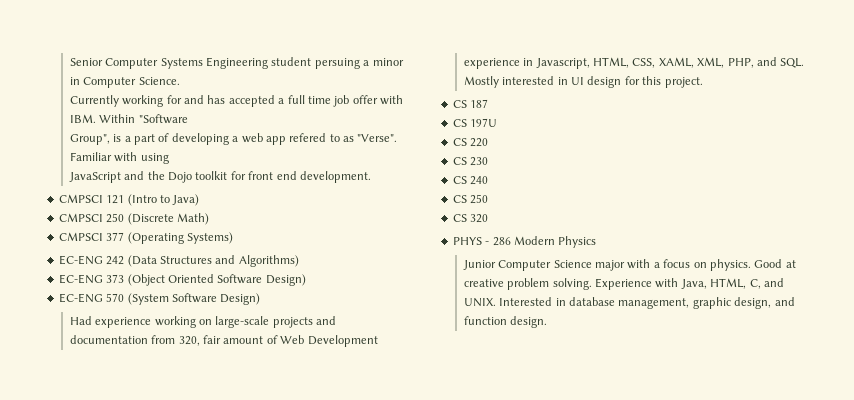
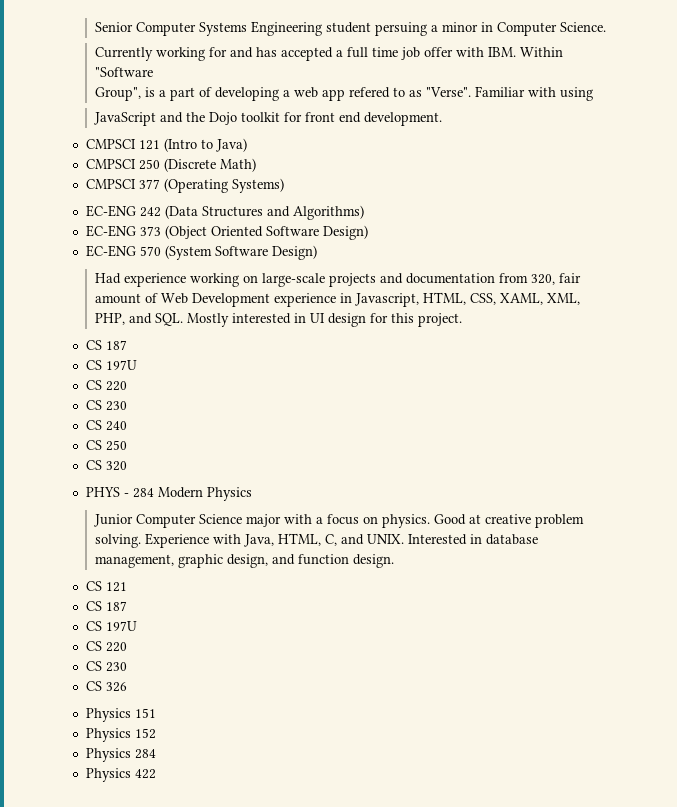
- PHYS - 286 Modern Physics
+ PHYS - 284 Modern Physics
+ CS 121
+ CS 187
+ CS 197U
+ CS 220
+ CS 230
+ CS 326
+ Physics 151
+ Physics 152
+ Physics 284
+ Physics 422

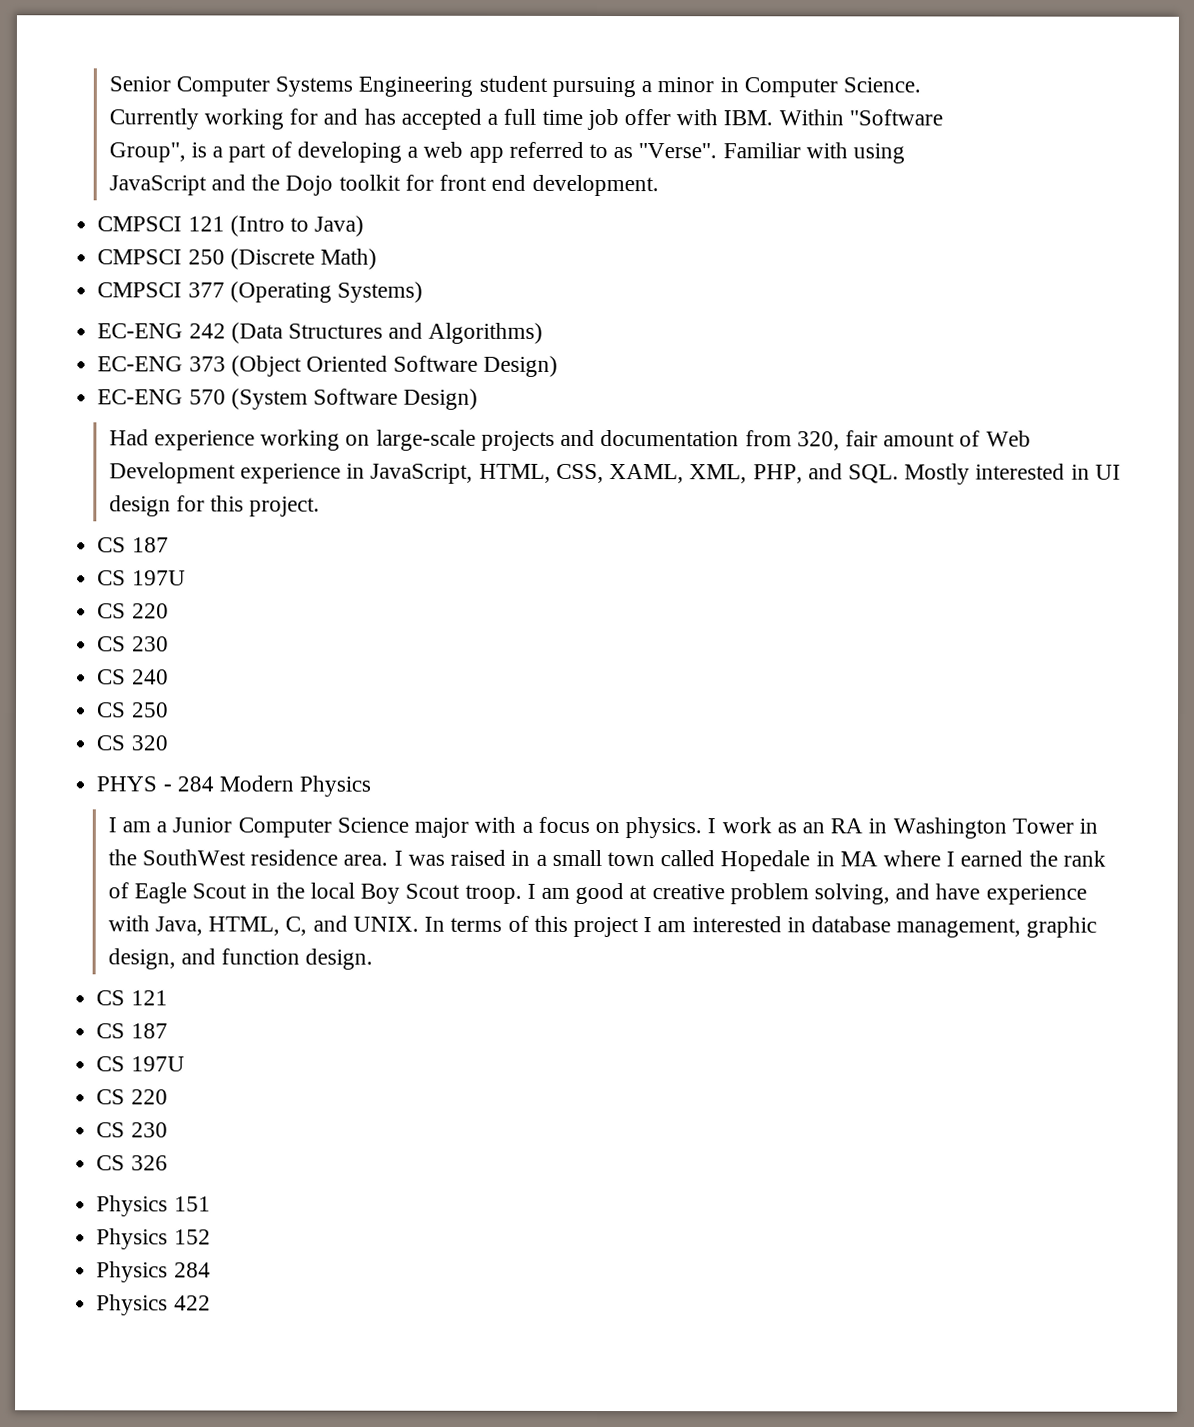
- Senior Computer Systems Engineering student persuing a minor in Computer Science.
+ Senior Computer Systems Engineering student pursuing a minor in Computer Science.
- Group", is a part of developing a web app refered to as "Verse".
+ Group", is a part of developing a web app referred to as "Verse".
- Had experience working on large-scale projects and documentation from 320, fair amount of Web Development experience in Javascript, HTML, CSS, XAML, XML, PHP, and SQL. Mostly interested in UI design for this project.
+ Had experience working on large-scale projects and documentation from 320, fair amount of Web Development experience in JavaScript, HTML, CSS, XAML, XML, PHP, and SQL. Mostly interested in UI design for this project.
- Junior Computer Science major with a focus on physics.
+ I am a Junior Computer Science major with a focus on physics.
- Good at creative problem solving. Experience with Java, HTML, C, and UNIX.
+ I work as an RA in Washington Tower in the SouthWest residence area. I was raised in a small town called Hopedale in MA where I earned the rank of Eagle Scout in the local Boy Scout troop. I am good at creative problem solving, and have experience with Java, HTML, C, and UNIX.
- Interested in database management, graphic design, and function design.
+ In terms of this project I am interested in database management, graphic design, and function design.

